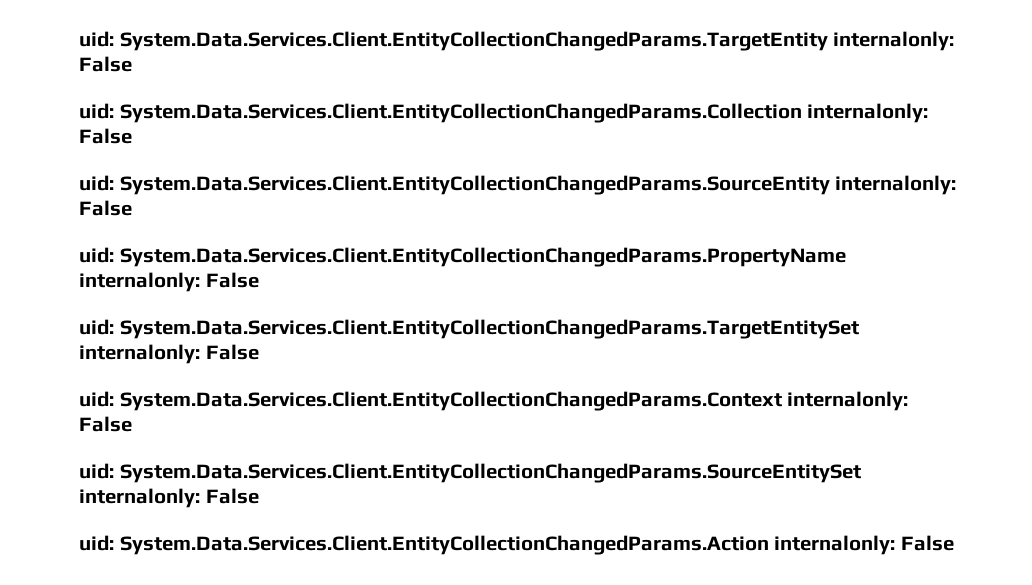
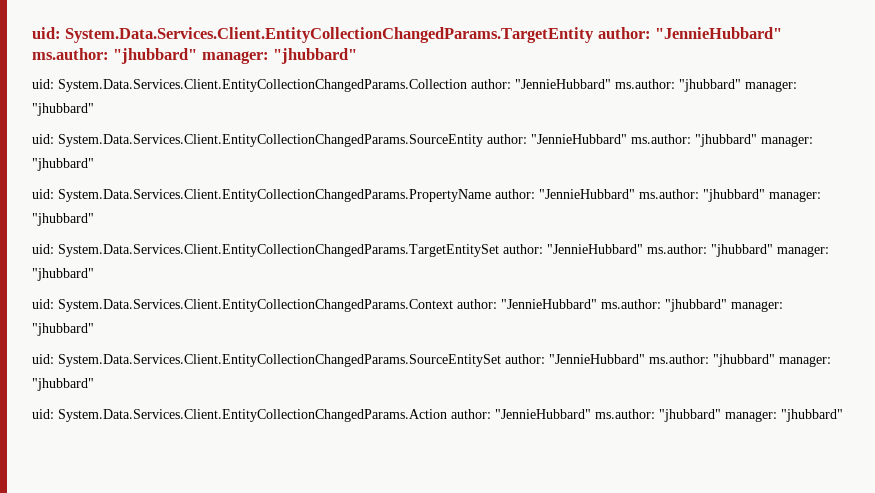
- uid: System.Data.Services.Client.EntityCollectionChangedParams.TargetEntity internalonly: False
- uid: System.Data.Services.Client.EntityCollectionChangedParams.Collection internalonly: False
- uid: System.Data.Services.Client.EntityCollectionChangedParams.SourceEntity internalonly: False
- uid: System.Data.Services.Client.EntityCollectionChangedParams.PropertyName internalonly: False
- uid: System.Data.Services.Client.EntityCollectionChangedParams.TargetEntitySet internalonly: False
- uid: System.Data.Services.Client.EntityCollectionChangedParams.Context internalonly: False
- uid: System.Data.Services.Client.EntityCollectionChangedParams.SourceEntitySet internalonly: False
- uid: System.Data.Services.Client.EntityCollectionChangedParams.Action internalonly: False
+ uid: System.Data.Services.Client.EntityCollectionChangedParams.TargetEntity author: "JennieHubbard" ms.author: "jhubbard" manager: "jhubbard"
+ uid: System.Data.Services.Client.EntityCollectionChangedParams.Collection author: "JennieHubbard" ms.author: "jhubbard" manager: "jhubbard"
+ uid: System.Data.Services.Client.EntityCollectionChangedParams.SourceEntity author: "JennieHubbard" ms.author: "jhubbard" manager: "jhubbard"
+ uid: System.Data.Services.Client.EntityCollectionChangedParams.PropertyName author: "JennieHubbard" ms.author: "jhubbard" manager: "jhubbard"
+ uid: System.Data.Services.Client.EntityCollectionChangedParams.TargetEntitySet author: "JennieHubbard" ms.author: "jhubbard" manager: "jhubbard"
+ uid: System.Data.Services.Client.EntityCollectionChangedParams.Context author: "JennieHubbard" ms.author: "jhubbard" manager: "jhubbard"
+ uid: System.Data.Services.Client.EntityCollectionChangedParams.SourceEntitySet author: "JennieHubbard" ms.author: "jhubbard" manager: "jhubbard"
+ uid: System.Data.Services.Client.EntityCollectionChangedParams.Action author: "JennieHubbard" ms.author: "jhubbard" manager: "jhubbard"

